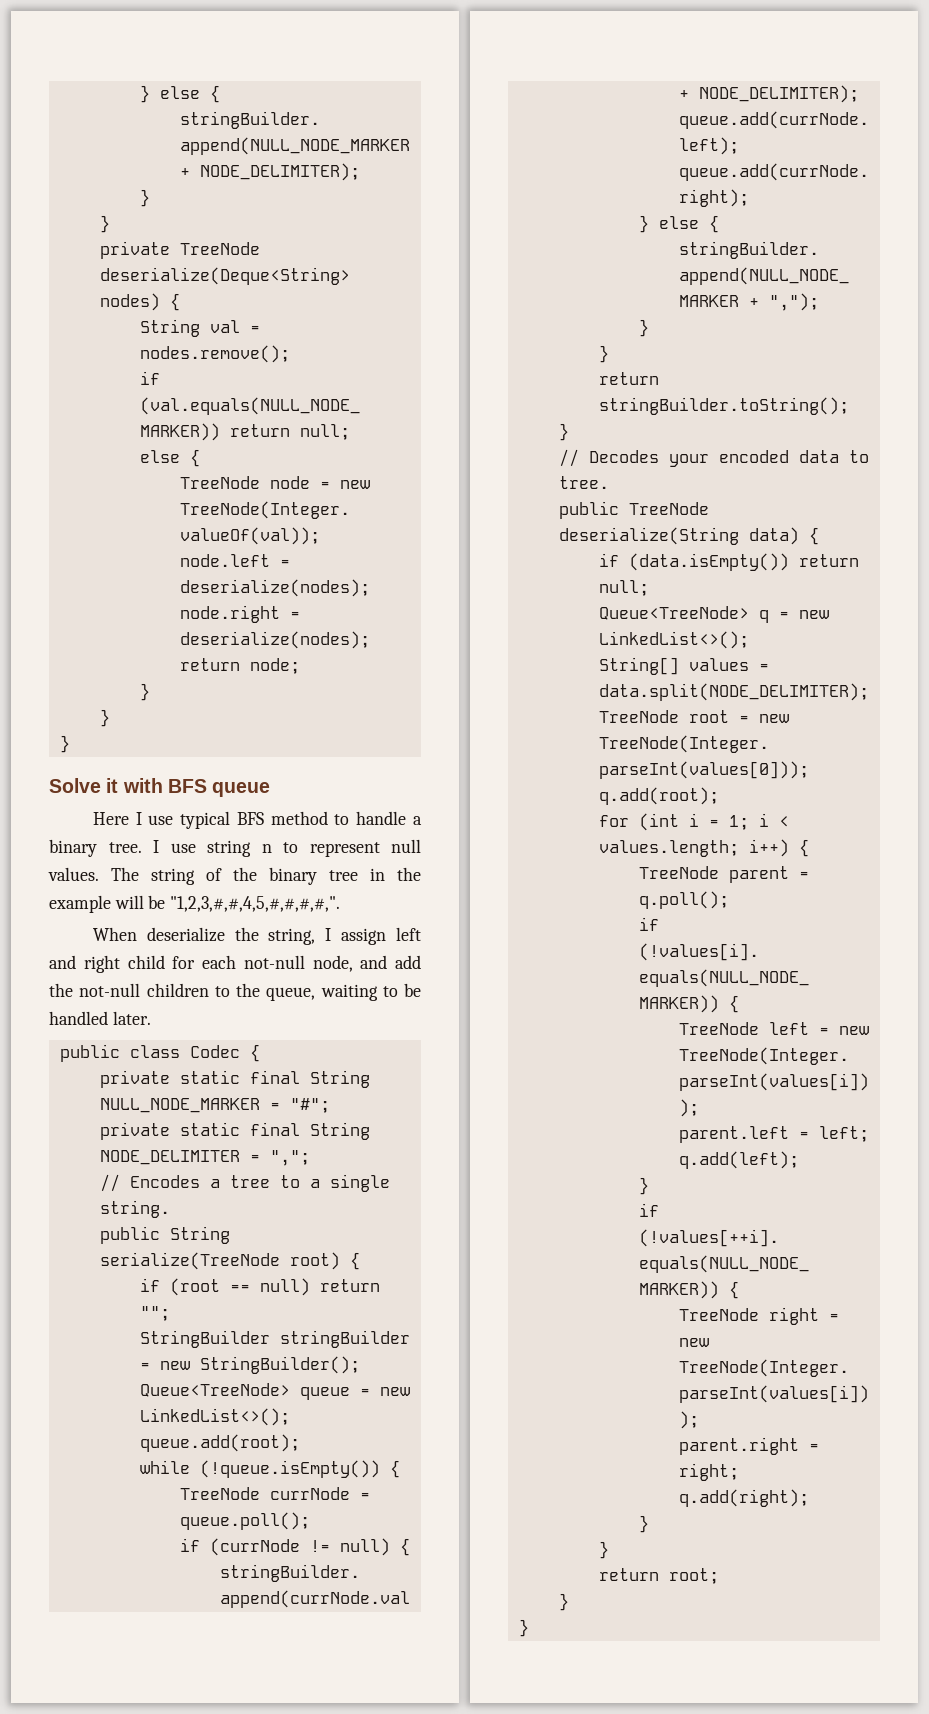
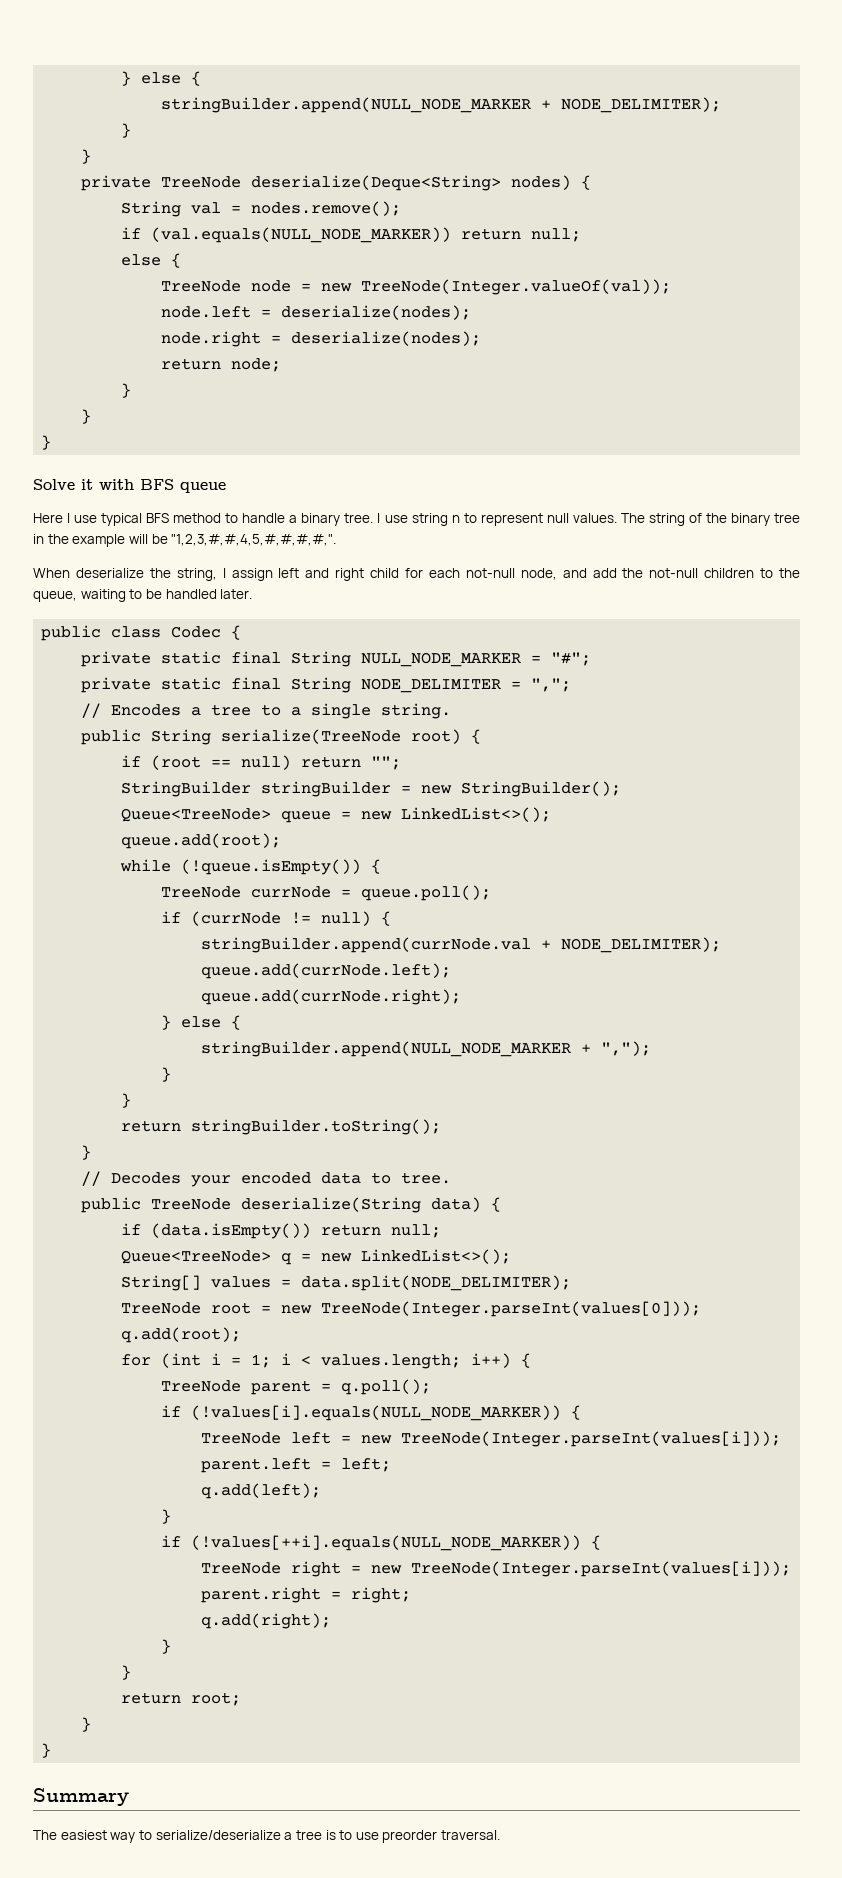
+ Summary
+ The easiest way to serialize/deserialize a tree is to use preorder traversal.

